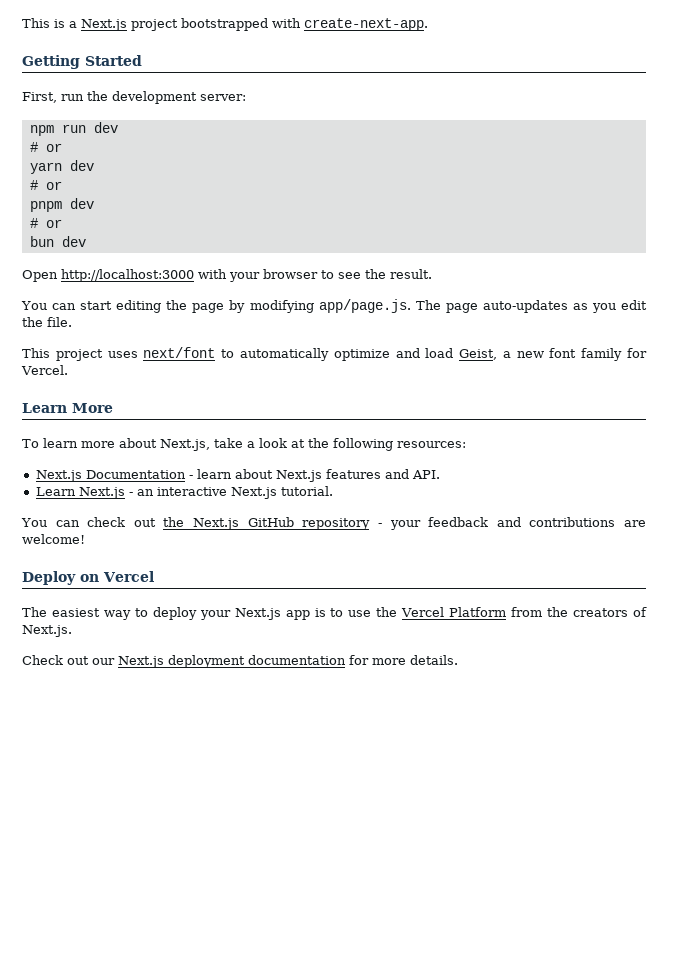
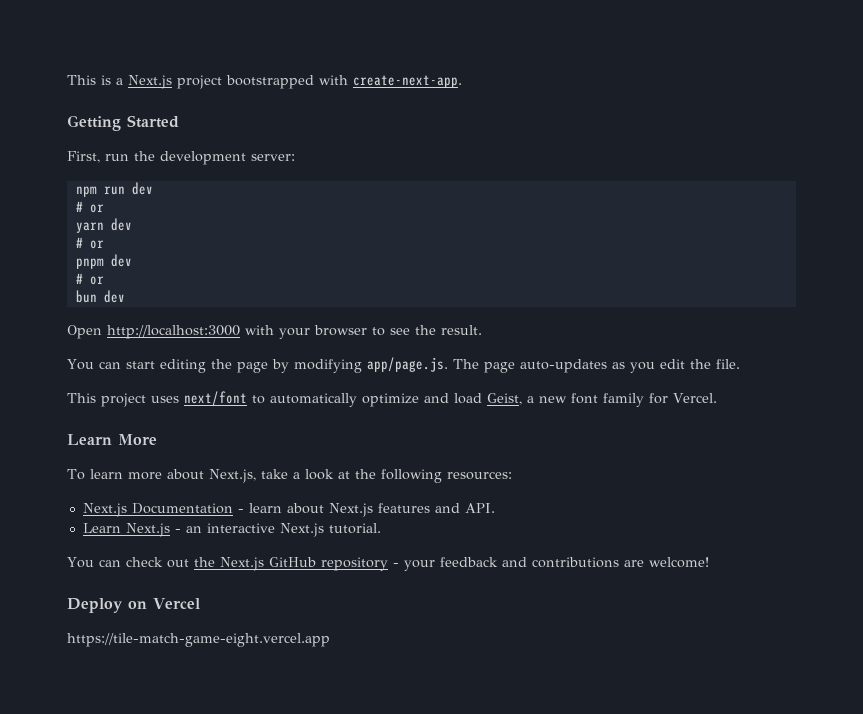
- The easiest way to deploy your Next.js app is to use the Vercel Platform from the creators of Next.js.
- Check out our Next.js deployment documentation for more details.
+ https://tile-match-game-eight.vercel.app

